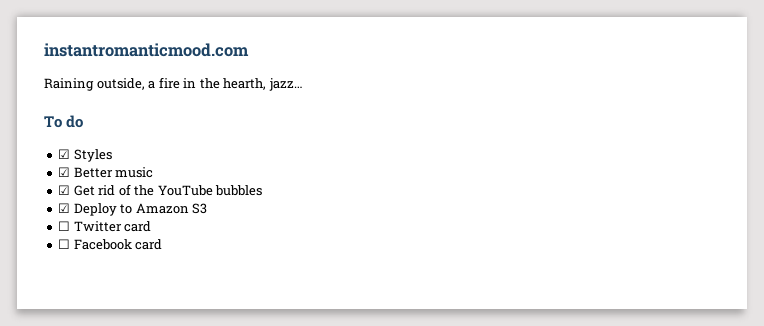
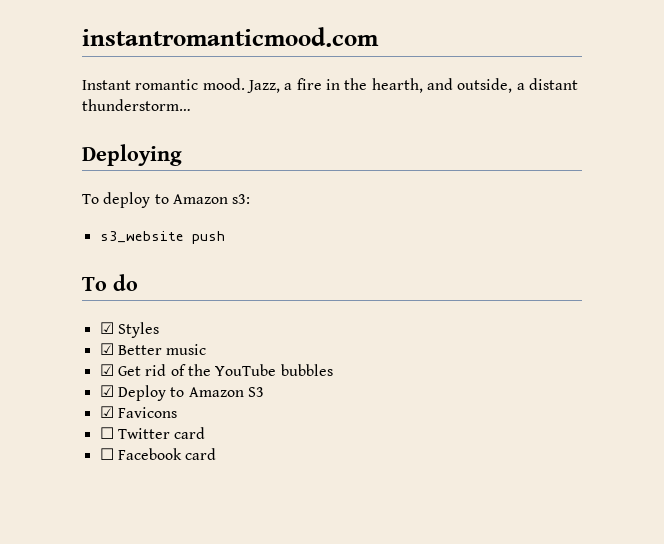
- Raining outside, a fire in the hearth, jazz…
+ Instant romantic mood. Jazz, a fire in the hearth, and outside, a distant thunderstorm…
+ Deploying
+ To deploy to Amazon s3:
+ s3_website push
+ ☑ Favicons

